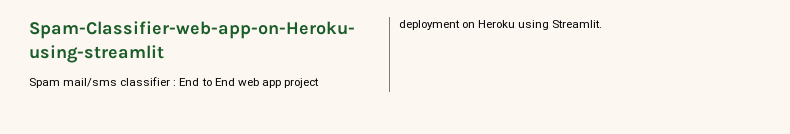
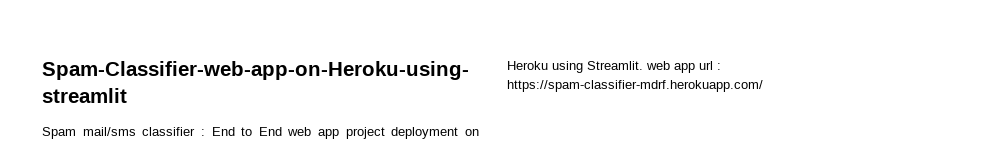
- Spam mail/sms classifier : End to End web app project deployment on Heroku using Streamlit.
+ Spam mail/sms classifier : End to End web app project deployment on Heroku using Streamlit. web app url : https://spam-classifier-mdrf.herokuapp.com/

